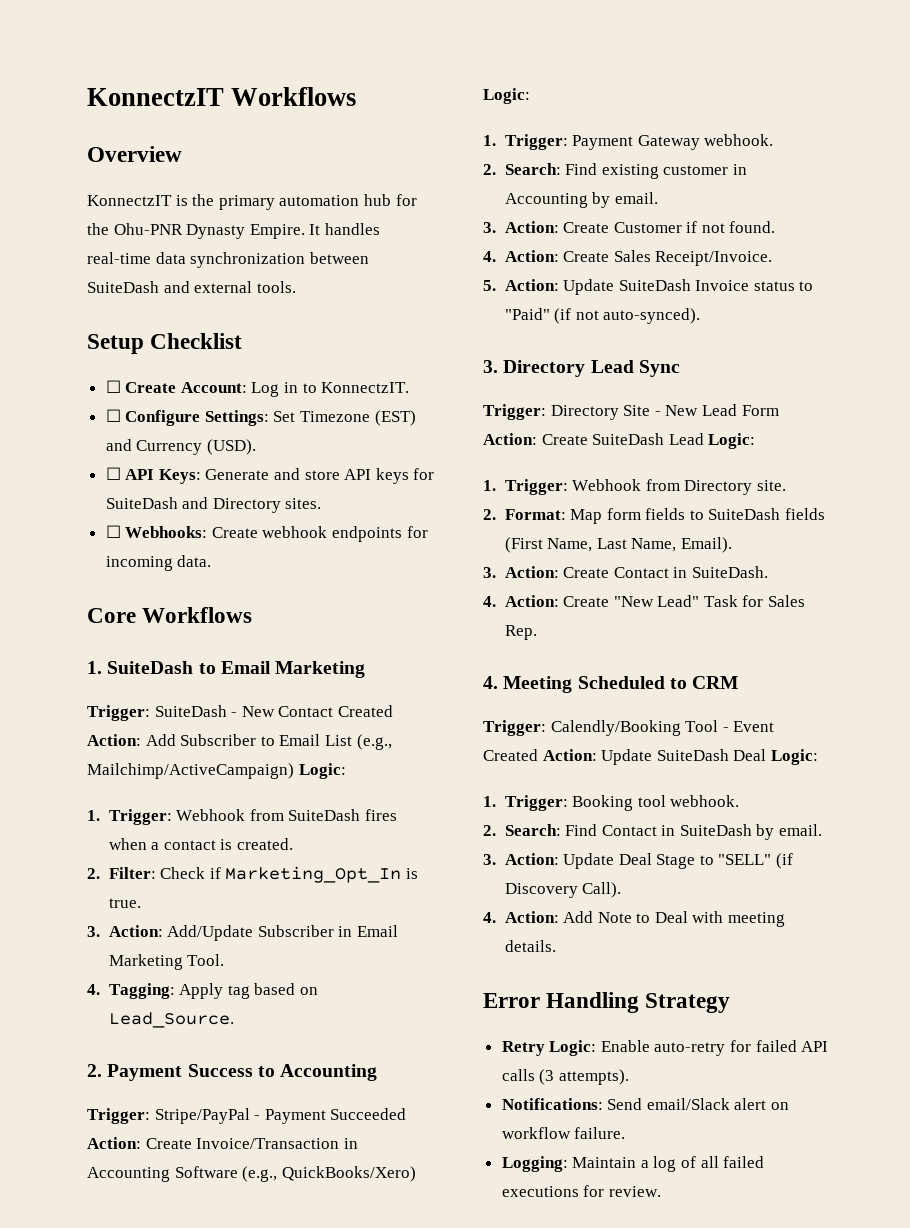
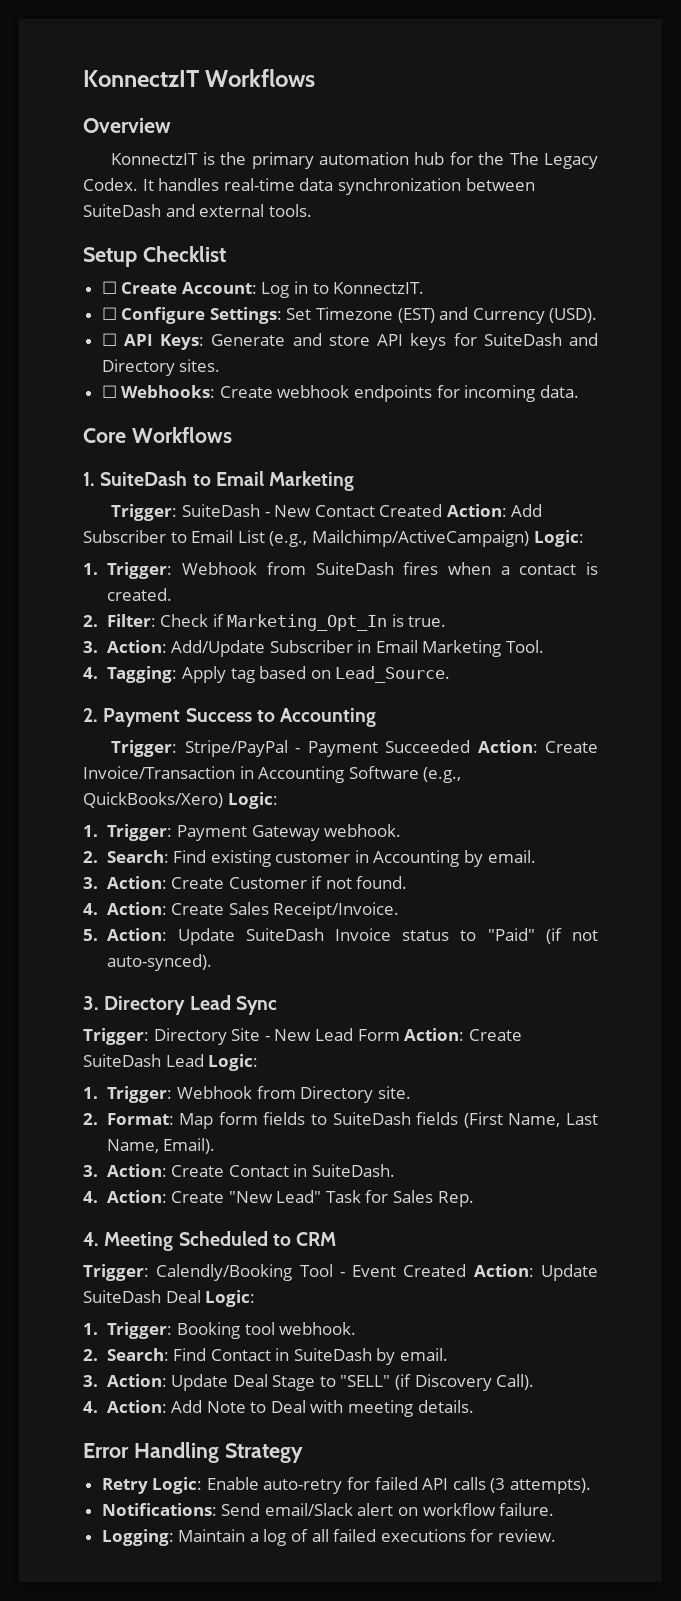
- KonnectzIT is the primary automation hub for the Ohu-PNR Dynasty Empire.
+ KonnectzIT is the primary automation hub for the The Legacy Codex.

